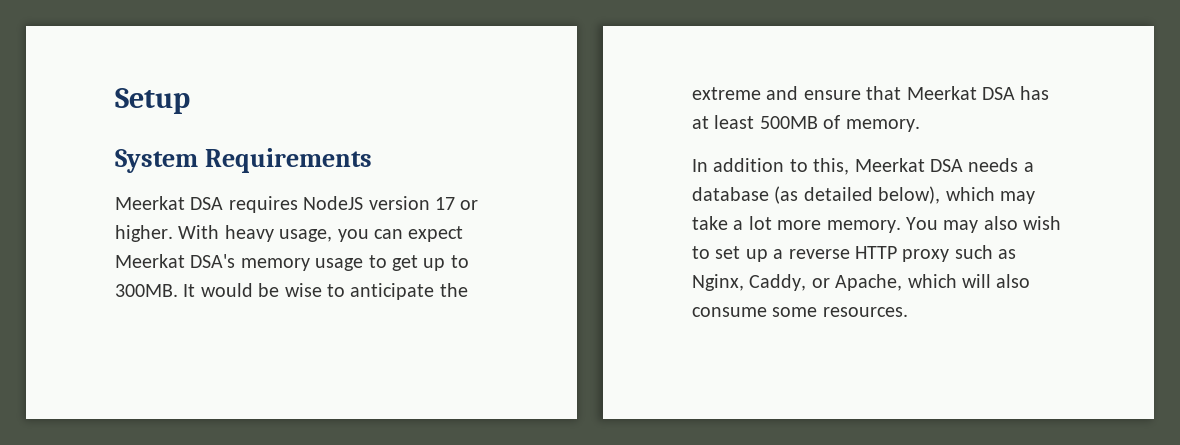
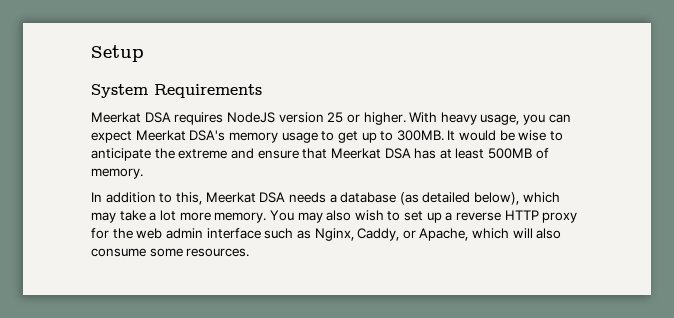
- Meerkat DSA requires NodeJS version 17 or higher.
+ Meerkat DSA requires NodeJS version 25 or higher.
- You may also wish to set up a reverse HTTP proxy such as Nginx, Caddy, or Apache, which will also consume some resources.
+ You may also wish to set up a reverse HTTP proxy for the web admin interface such as Nginx, Caddy, or Apache, which will also consume some resources.

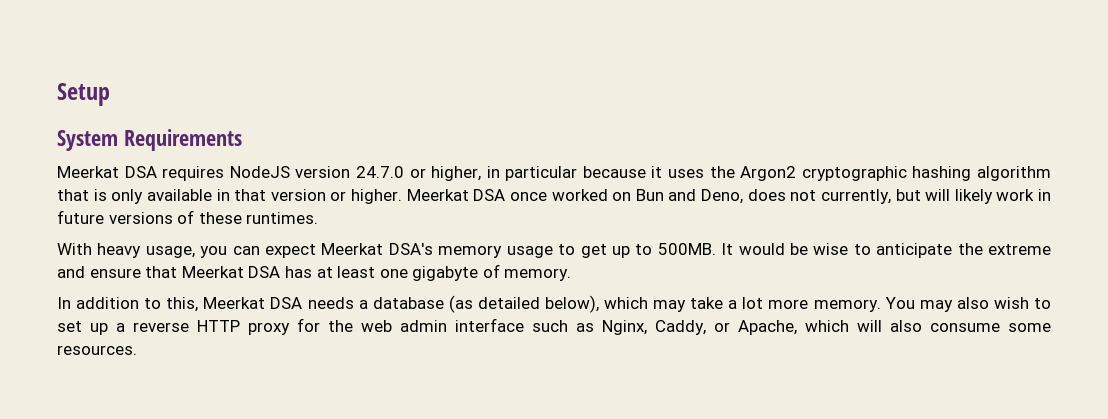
- Meerkat DSA requires NodeJS version 25 or higher. With heavy usage, you can expect Meerkat DSA's memory usage to get up to 300MB.
+ Meerkat DSA requires NodeJS version 24.7.0 or higher, in particular because it uses the Argon2 cryptographic hashing algorithm that is only available in that version or higher. Meerkat DSA once worked on Bun and Deno, does not currently, but will likely work in future versions of these runtimes.
+ With heavy usage, you can expect Meerkat DSA's memory usage to get up to 500MB.
- It would be wise to anticipate the extreme and ensure that Meerkat DSA has at least 500MB of memory.
+ It would be wise to anticipate the extreme and ensure that Meerkat DSA has at least one gigabyte of memory.

